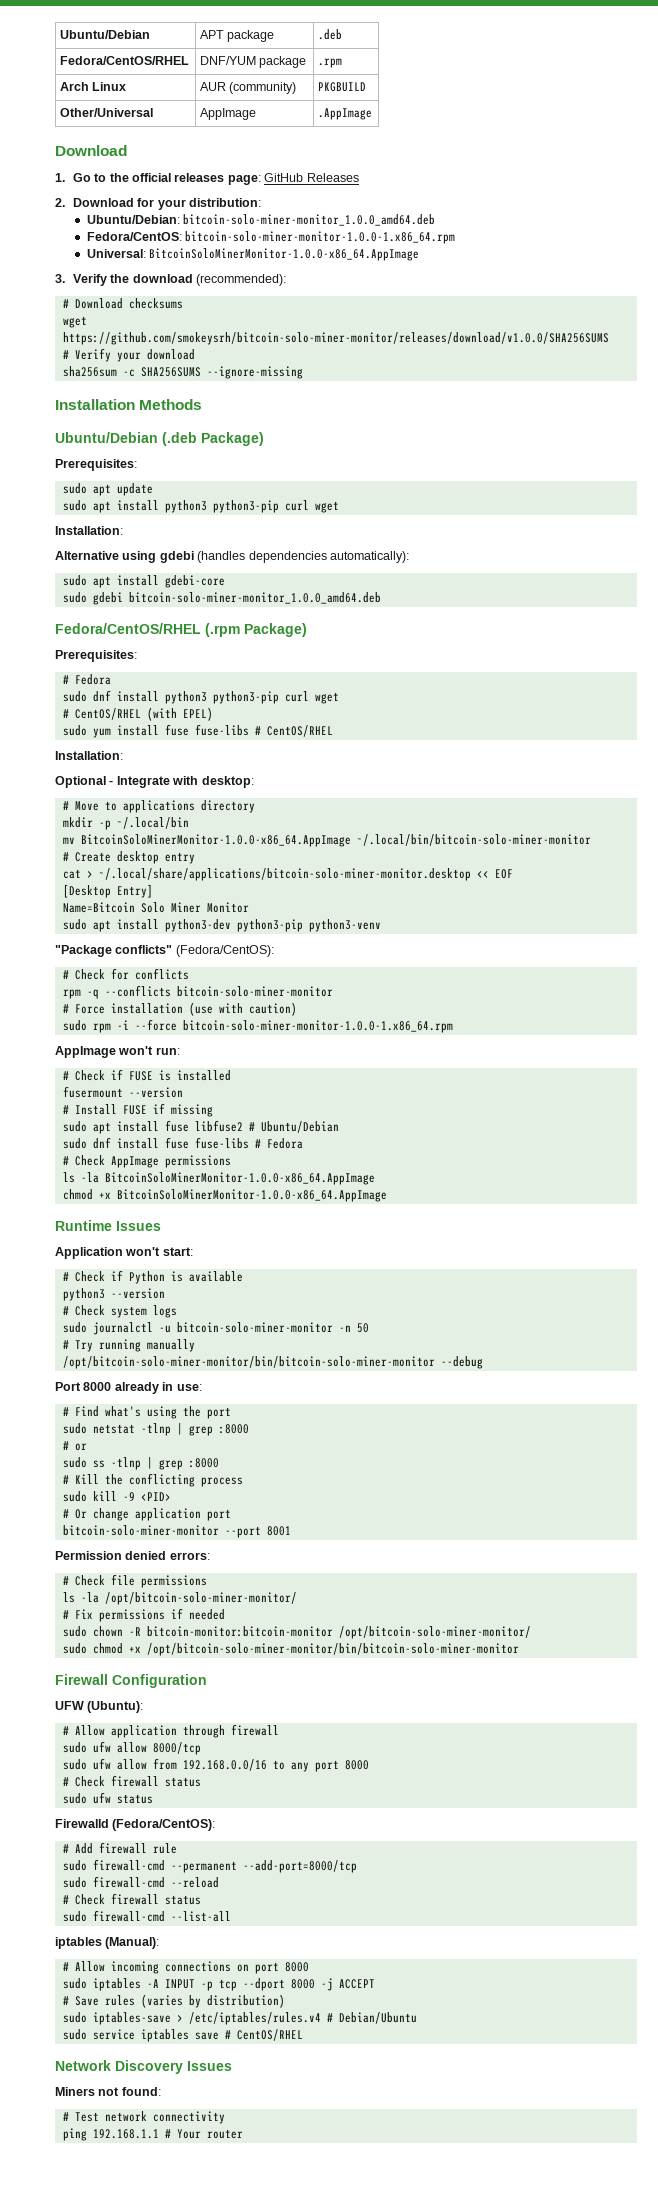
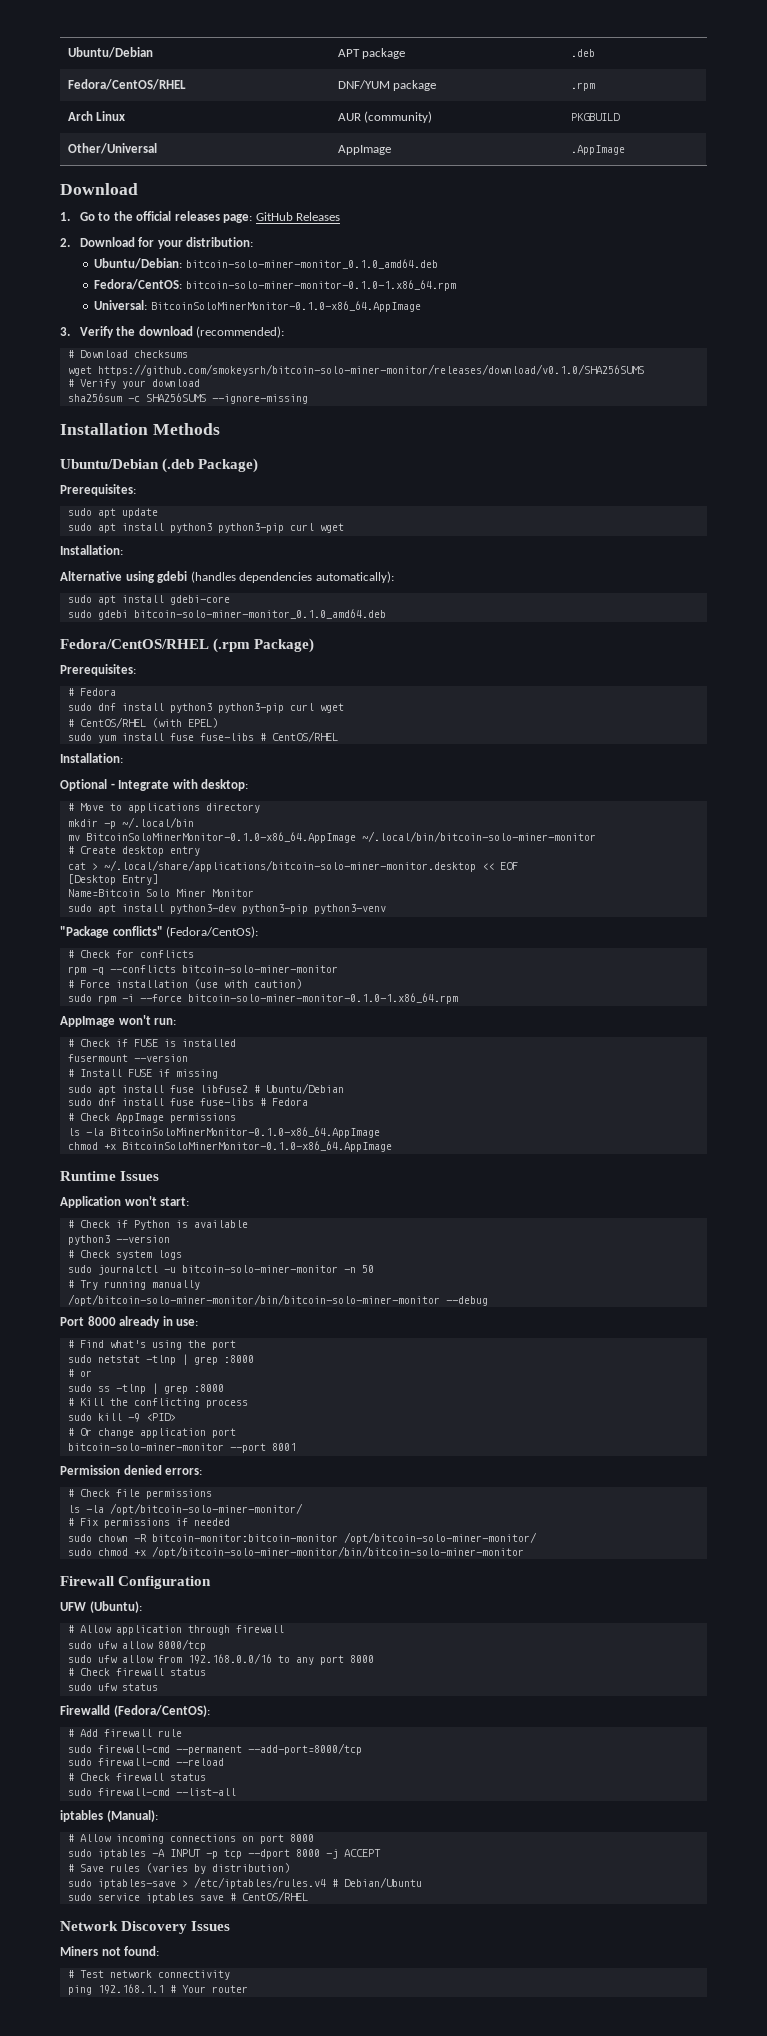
- Ubuntu/Debian: bitcoin-solo-miner-monitor_1.0.0_amd64.deb
+ Ubuntu/Debian: bitcoin-solo-miner-monitor_0.1.0_amd64.deb
- Fedora/CentOS: bitcoin-solo-miner-monitor-1.0.0-1.x86_64.rpm
+ Fedora/CentOS: bitcoin-solo-miner-monitor-0.1.0-1.x86_64.rpm
- Universal: BitcoinSoloMinerMonitor-1.0.0-x86_64.AppImage
+ Universal: BitcoinSoloMinerMonitor-0.1.0-x86_64.AppImage
- wget https://github.com/smokeysrh/bitcoin-solo-miner-monitor/releases/download/v1.0.0/SHA256SUMS
+ wget https://github.com/smokeysrh/bitcoin-solo-miner-monitor/releases/download/v0.1.0/SHA256SUMS
- sudo gdebi bitcoin-solo-miner-monitor_1.0.0_amd64.deb
+ sudo gdebi bitcoin-solo-miner-monitor_0.1.0_amd64.deb
- mv BitcoinSoloMinerMonitor-1.0.0-x86_64.AppImage ~/.local/bin/bitcoin-solo-miner-monitor
+ mv BitcoinSoloMinerMonitor-0.1.0-x86_64.AppImage ~/.local/bin/bitcoin-solo-miner-monitor
- sudo rpm -i --force bitcoin-solo-miner-monitor-1.0.0-1.x86_64.rpm
+ sudo rpm -i --force bitcoin-solo-miner-monitor-0.1.0-1.x86_64.rpm
- ls -la BitcoinSoloMinerMonitor-1.0.0-x86_64.AppImage
- chmod +x BitcoinSoloMinerMonitor-1.0.0-x86_64.AppImage
+ ls -la BitcoinSoloMinerMonitor-0.1.0-x86_64.AppImage
+ chmod +x BitcoinSoloMinerMonitor-0.1.0-x86_64.AppImage

